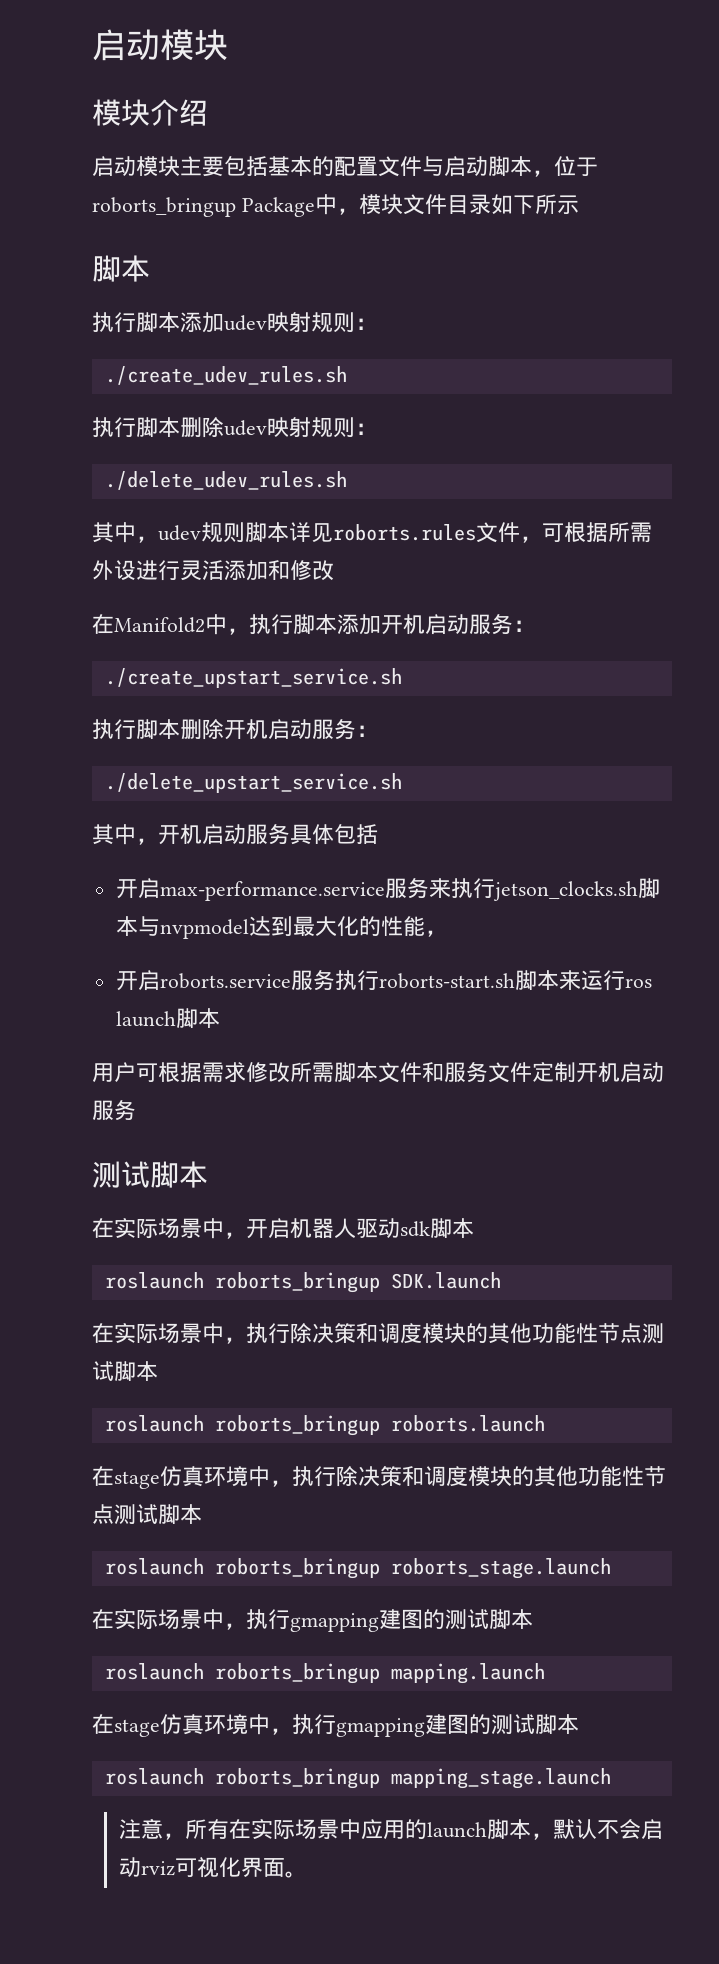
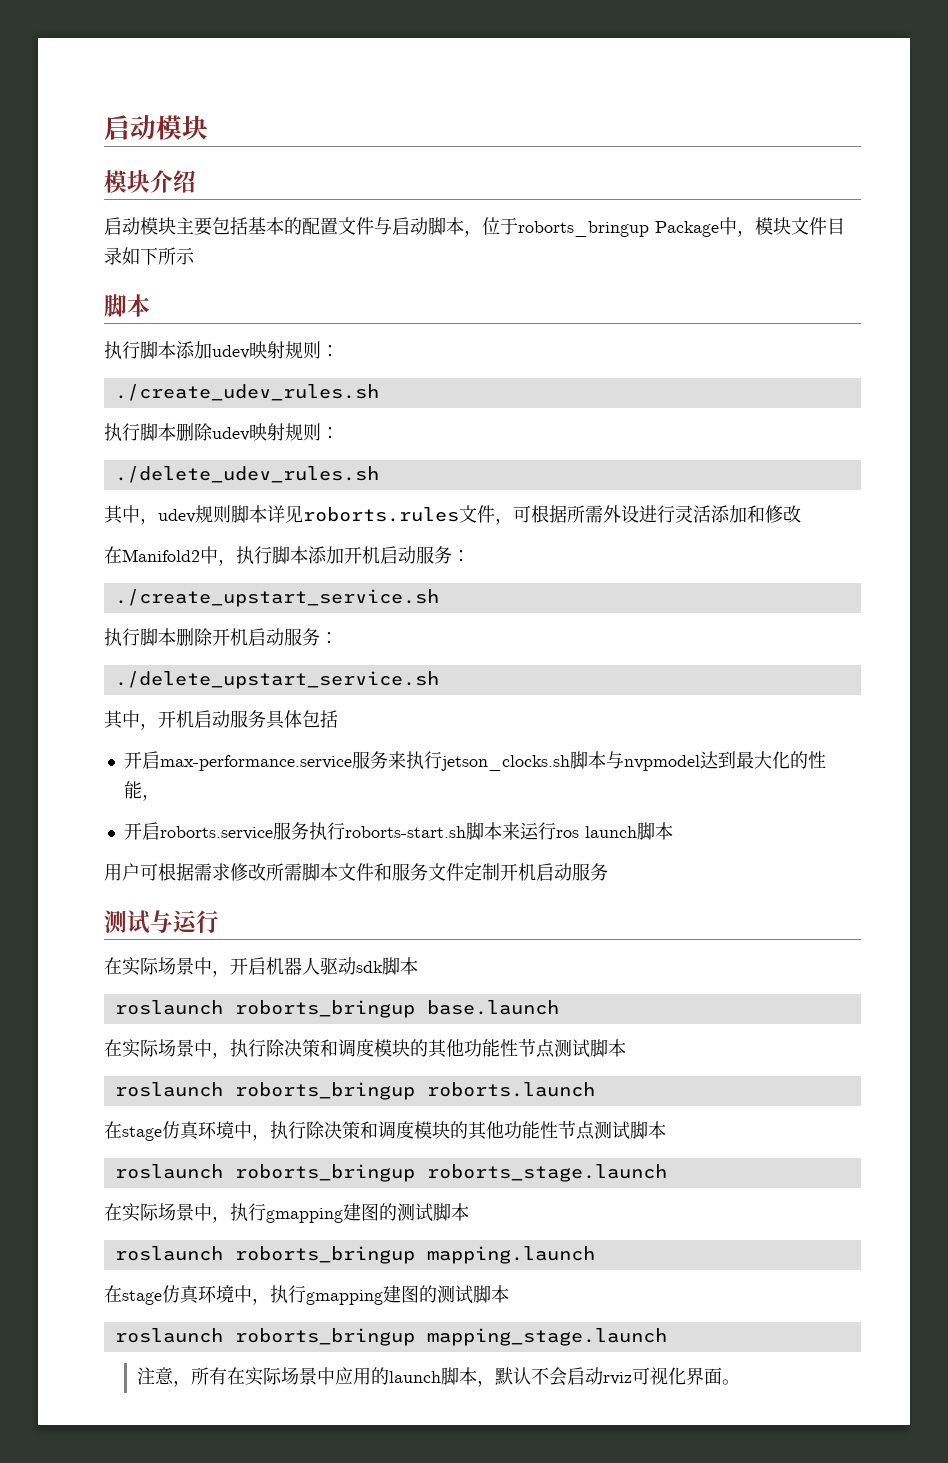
  用户可根据需求修改所需脚本文件和服务文件定制开机启动服务
- 测试脚本
+ 测试与运行
- roslaunch roborts_bringup SDK.launch
+ roslaunch roborts_bringup base.launch

